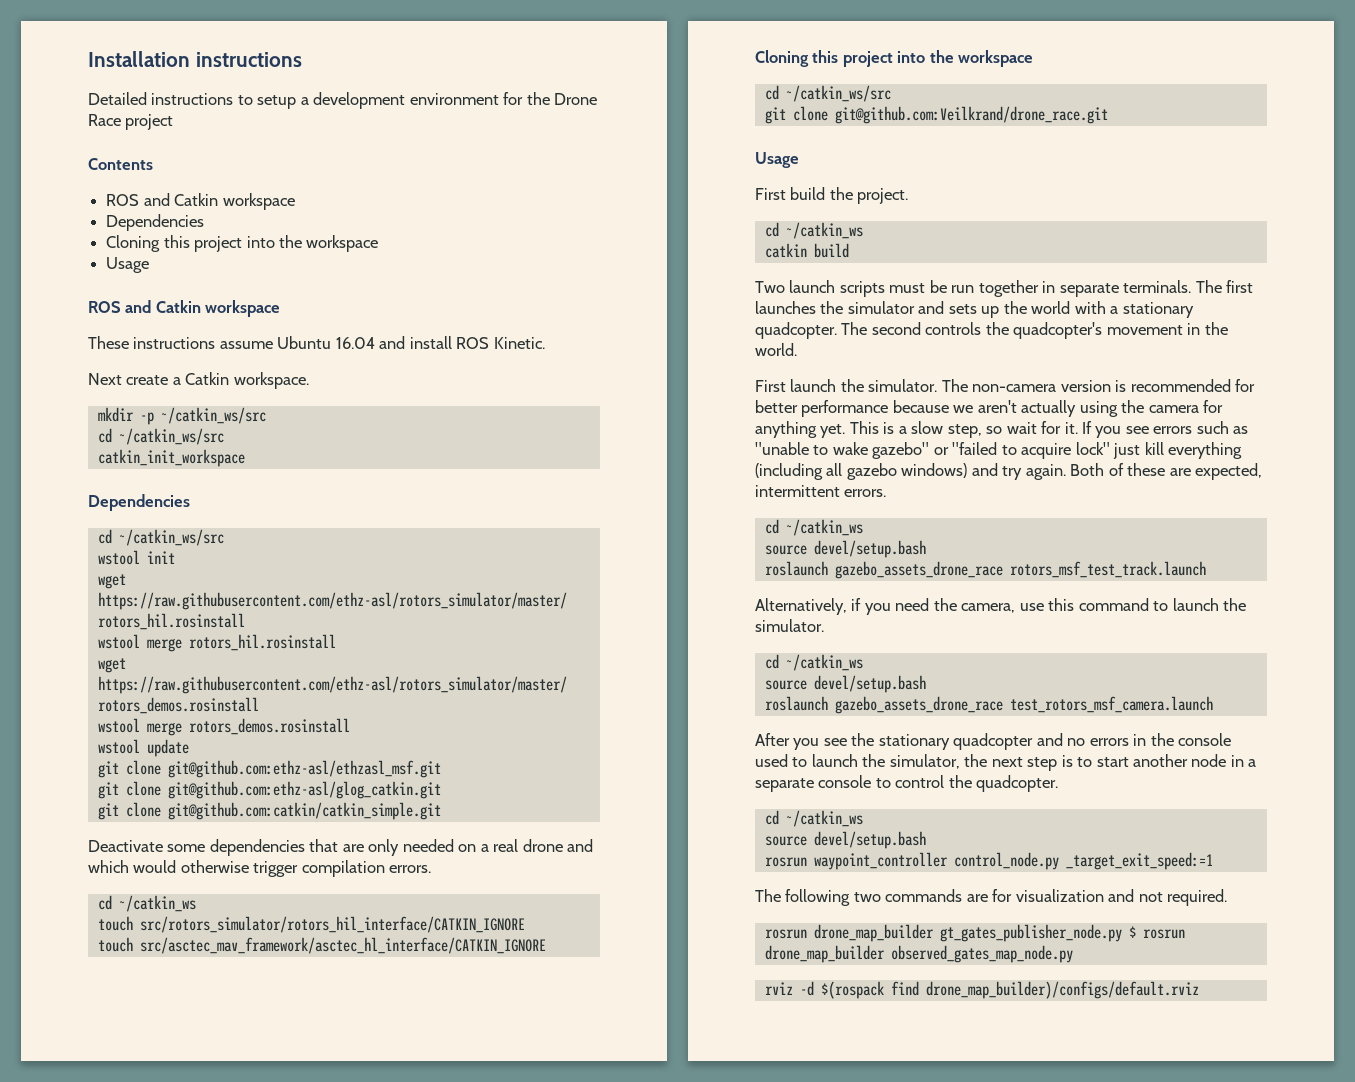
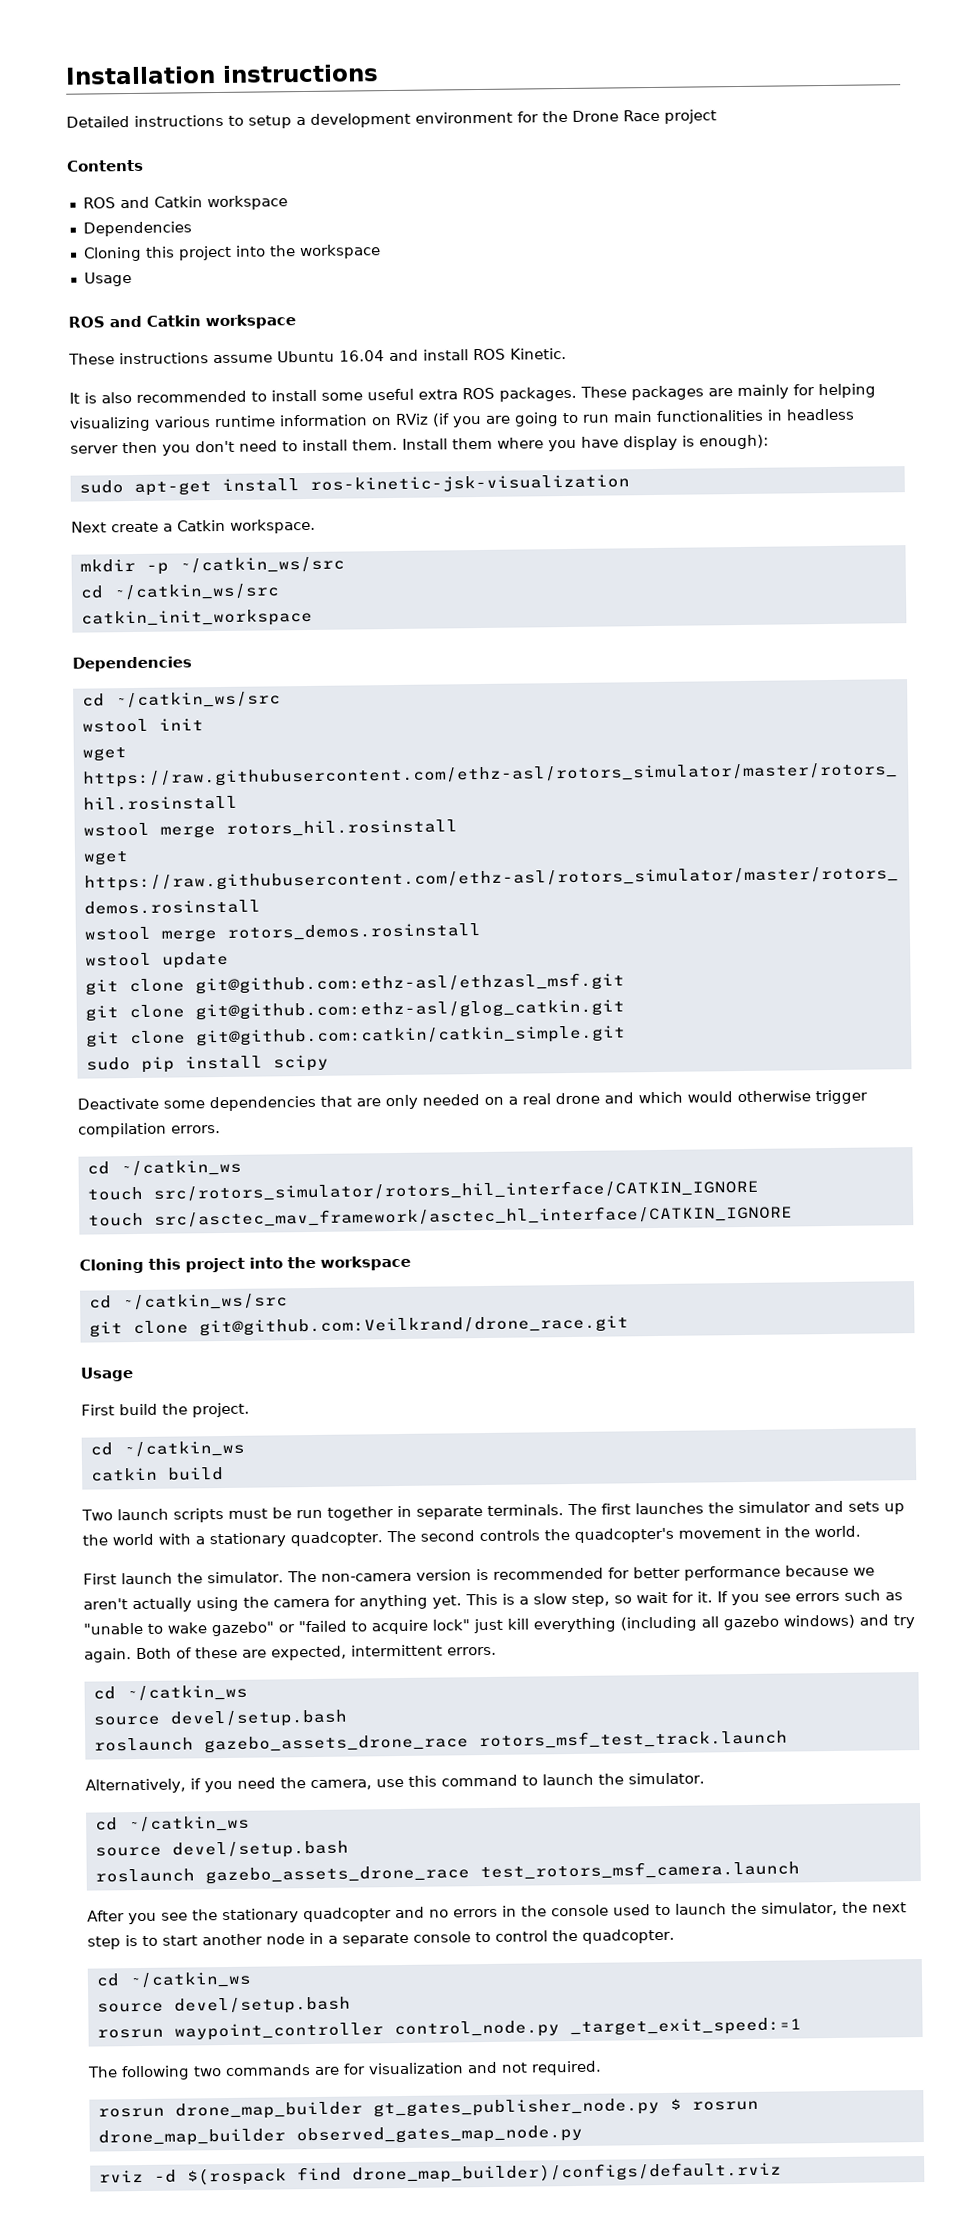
+ It is also recommended to install some useful extra ROS packages. These packages are mainly for helping visualizing various runtime information on RViz (if you are going to run main functionalities in headless server then you don't need to install them. Install them where you have display is enough):
+ sudo apt-get install ros-kinetic-jsk-visualization
+ sudo pip install scipy

